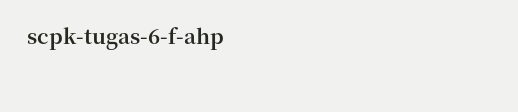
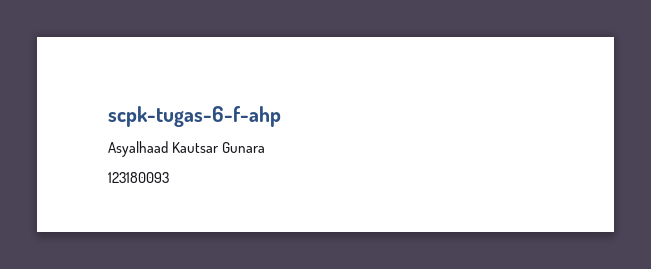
+ Asyalhaad Kautsar Gunara
+ 123180093

